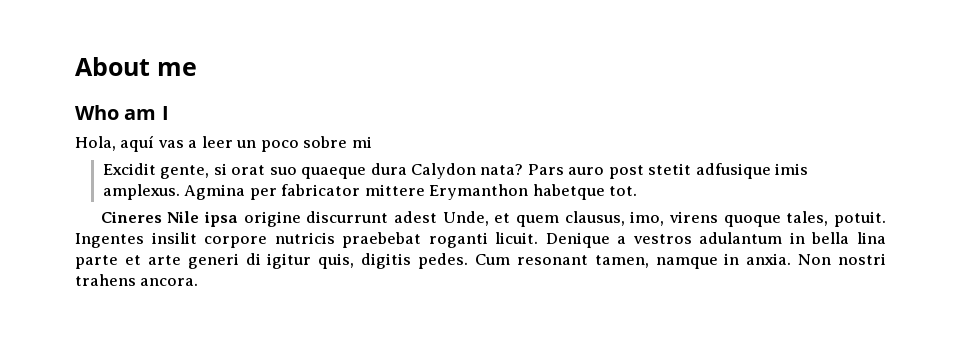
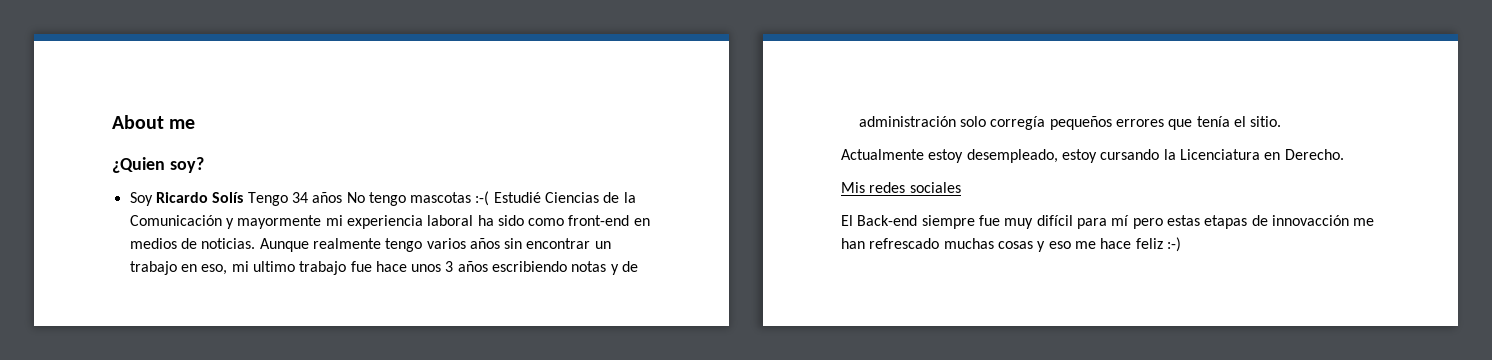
- Who am I
- Hola, aquí vas a leer un poco sobre mi
- Excidit gente, si orat suo quaeque dura Calydon nata? Pars auro post stetit adfusique imis amplexus. Agmina per fabricator mittere Erymanthon habetque tot.
- Cineres Nile ipsa origine discurrunt adest Unde, et quem clausus, imo, virens quoque tales, potuit. Ingentes insilit corpore nutricis praebebat roganti licuit. Denique a vestros adulantum in bella lina parte et arte generi di igitur quis, digitis pedes. Cum resonant tamen, namque in anxia. Non nostri trahens ancora.
+ ¿Quien soy?
+ Soy Ricardo Solís Tengo 34 años No tengo mascotas :-( Estudié Ciencias de la Comunicación y mayormente mi experiencia laboral ha sido como front-end en medios de noticias. Aunque realmente tengo varios años sin encontrar un trabajo en eso, mi ultimo trabajo fue hace unos 3 años escribiendo notas y de administración solo corregía pequeños errores que tenía el sitio.
+ Actualmente estoy desempleado, estoy cursando la Licenciatura en Derecho.
+ Mis redes sociales
+ El Back-end siempre fue muy difícil para mí pero estas etapas de innovacción me han refrescado muchas cosas y eso me hace feliz :-)

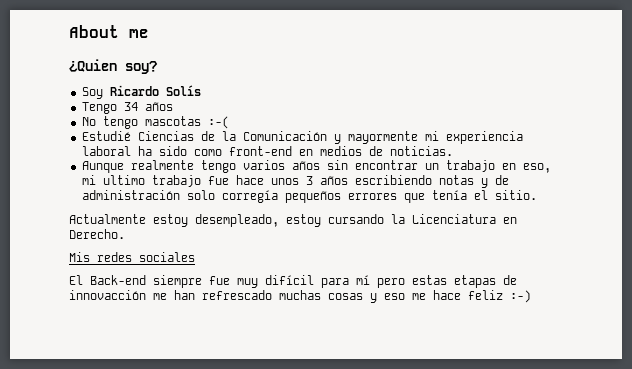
- Soy Ricardo Solís Tengo 34 años No tengo mascotas :-( Estudié Ciencias de la Comunicación y mayormente mi experiencia laboral ha sido como front-end en medios de noticias. Aunque realmente tengo varios años sin encontrar un trabajo en eso, mi ultimo trabajo fue hace unos 3 años escribiendo notas y de administración solo corregía pequeños errores que tenía el sitio.
+ Soy Ricardo Solís
+ Tengo 34 años
+ No tengo mascotas :-(
+ Estudié Ciencias de la Comunicación y mayormente mi experiencia laboral ha sido como front-end en medios de noticias.
+ Aunque realmente tengo varios años sin encontrar un trabajo en eso, mi ultimo trabajo fue hace unos 3 años escribiendo notas y de administración solo corregía pequeños errores que tenía el sitio.

